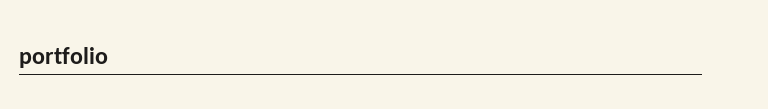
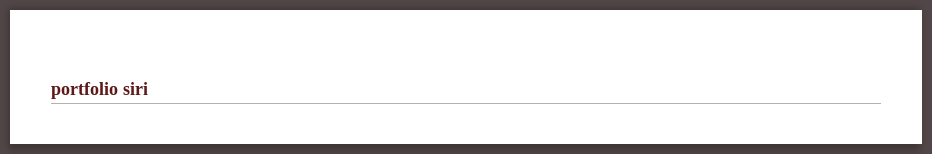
- portfolio
+ portfolio siri

